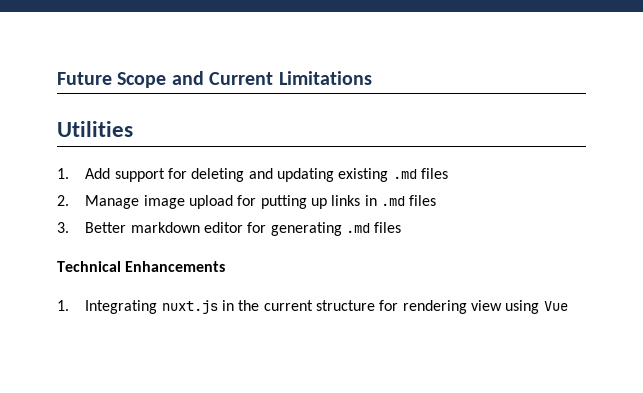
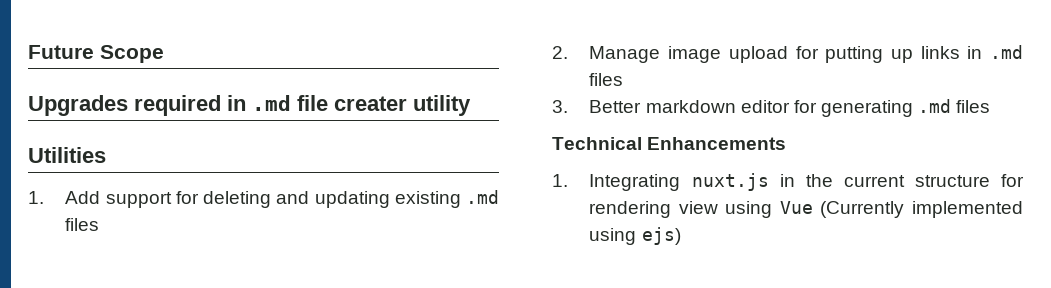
- Future Scope and Current Limitations
+ Future Scope
+ Upgrades required in .md file creater utility
- 1. Integrating nuxt.js in the current structure for rendering view using Vue
+ 1. Integrating nuxt.js in the current structure for rendering view using Vue (Currently implemented using ejs)

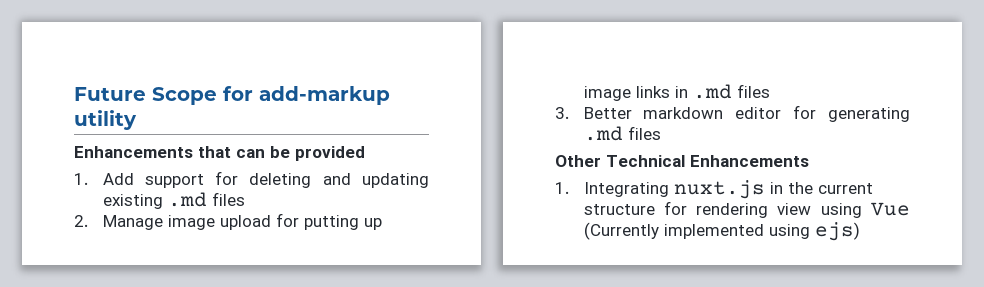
- Future Scope
- Upgrades required in .md file creater utility
- Utilities
+ Future Scope for add-markup utility
+ Enhancements that can be provided
- 2. Manage image upload for putting up links in .md files
+ 2. Manage image upload for putting up image links in .md files
- Technical Enhancements
+ Other Technical Enhancements

